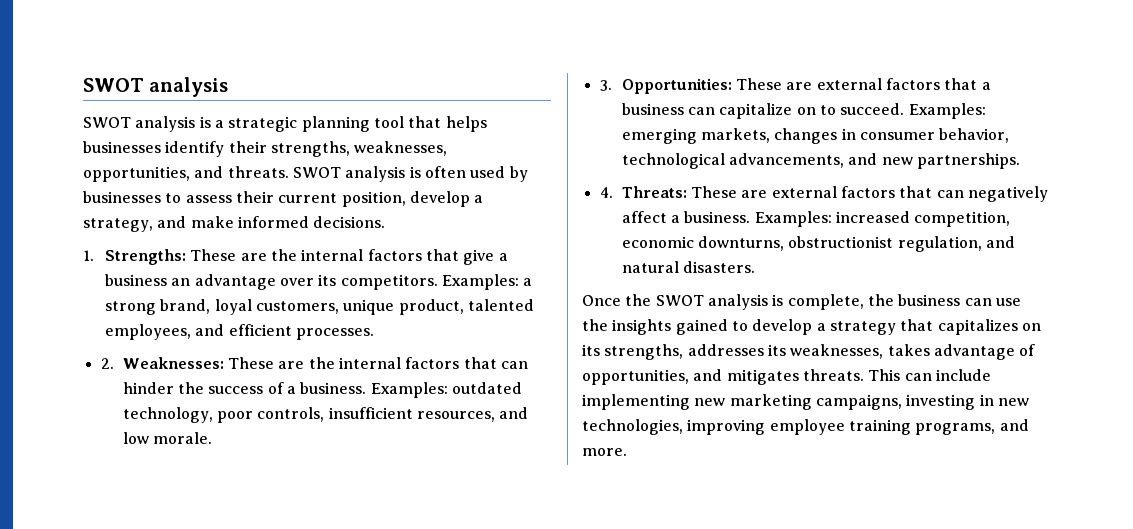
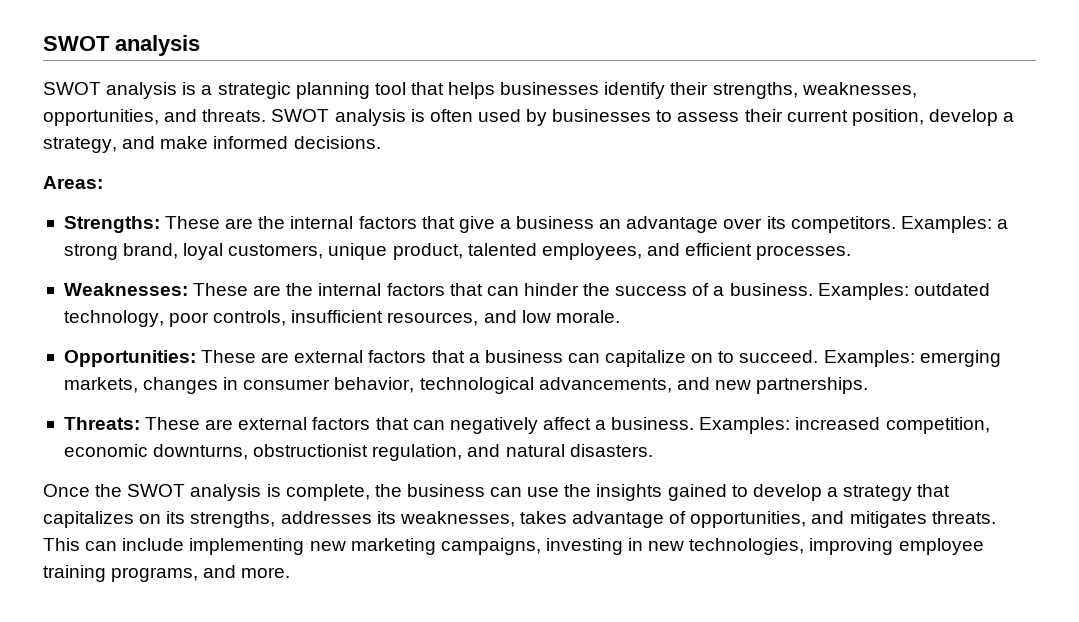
- 1. Strengths: These are the internal factors that give a business an advantage over its competitors.
+ Areas:
+ Strengths: These are the internal factors that give a business an advantage over its competitors.
- 2. Weaknesses: These are the internal factors that can hinder the success of a business.
+ Weaknesses: These are the internal factors that can hinder the success of a business.
- 3. Opportunities: These are external factors that a business can capitalize on to succeed.
+ Opportunities: These are external factors that a business can capitalize on to succeed.
- 4. Threats: These are external factors that can negatively affect a business.
+ Threats: These are external factors that can negatively affect a business.

